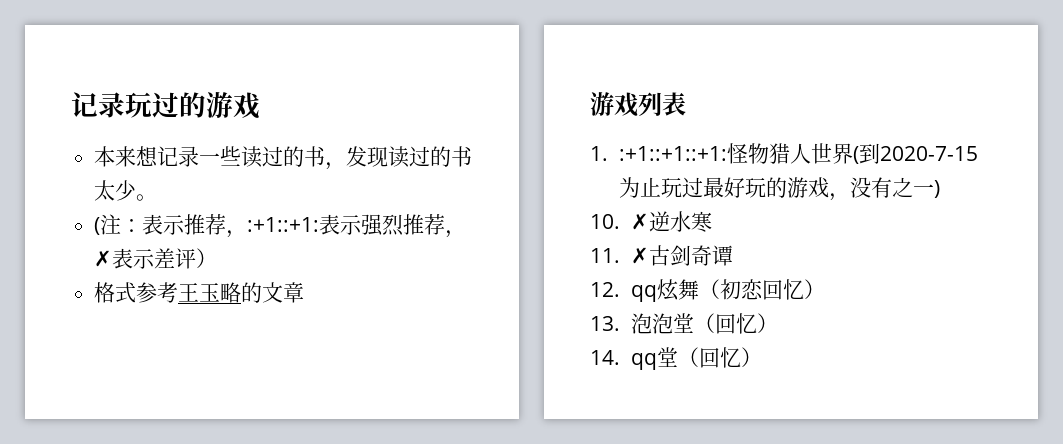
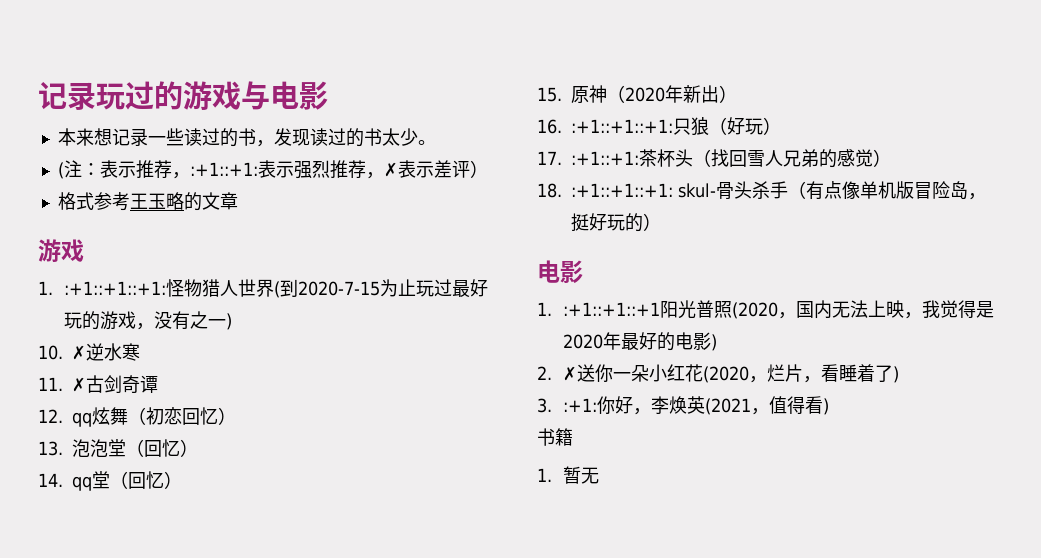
- 记录玩过的游戏
+ 记录玩过的游戏与电影
  格式参考王玉略的文章
- 游戏列表
+ 游戏
+ 15.原神（2020年新出）
+ 16. :+1::+1::+1:只狼（好玩）
+ 17. :+1::+1:茶杯头（找回雪人兄弟的感觉）
+ 18. :+1::+1::+1: skul-骨头杀手（有点像单机版冒险岛，挺好玩的）
+ 电影
+ 1. :+1::+1::+1阳光普照(2020，国内无法上映，我觉得是2020年最好的电影)
+ 2. ✗送你一朵小红花(2020，烂片，看睡着了)
+ 3. :+1:你好，李焕英(2021，值得看)
+ 书籍
+ 1.暂无

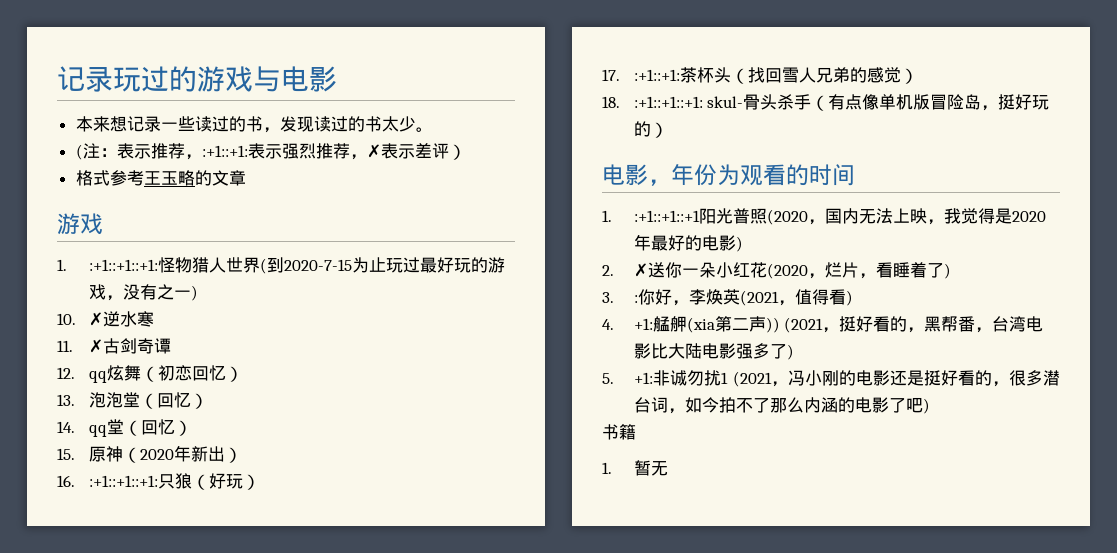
  18. :+1::+1::+1: skul-骨头杀手（有点像单机版冒险岛，挺好玩的）
- 电影
+ 电影，年份为观看的时间
- 3. :+1:你好，李焕英(2021，值得看)
+ 3. :你好，李焕英(2021，值得看)
+ 4. +1:艋舺(xia第二声)) (2021，挺好看的，黑帮番，台湾电影比大陆电影强多了)
+ 5. +1:非诚勿扰1 (2021，冯小刚的电影还是挺好看的，很多潜台词，如今拍不了那么内涵的电影了吧)

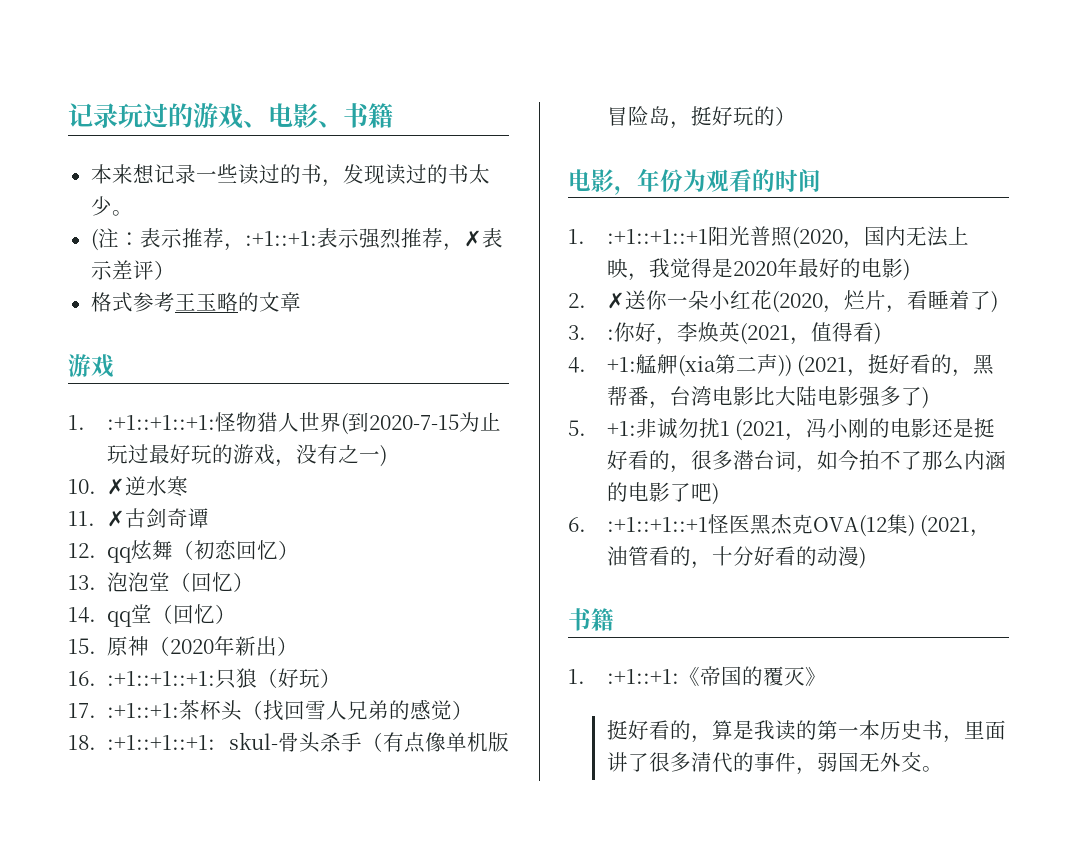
- 记录玩过的游戏与电影
+ 记录玩过的游戏、电影、书籍
+ 6. :+1::+1::+1怪医黑杰克OVA(12集) (2021，油管看的，十分好看的动漫)
  书籍
- 1.暂无
+ 1. :+1::+1:《帝国的覆灭》
+ 挺好看的，算是我读的第一本历史书，里面讲了很多清代的事件，弱国无外交。

